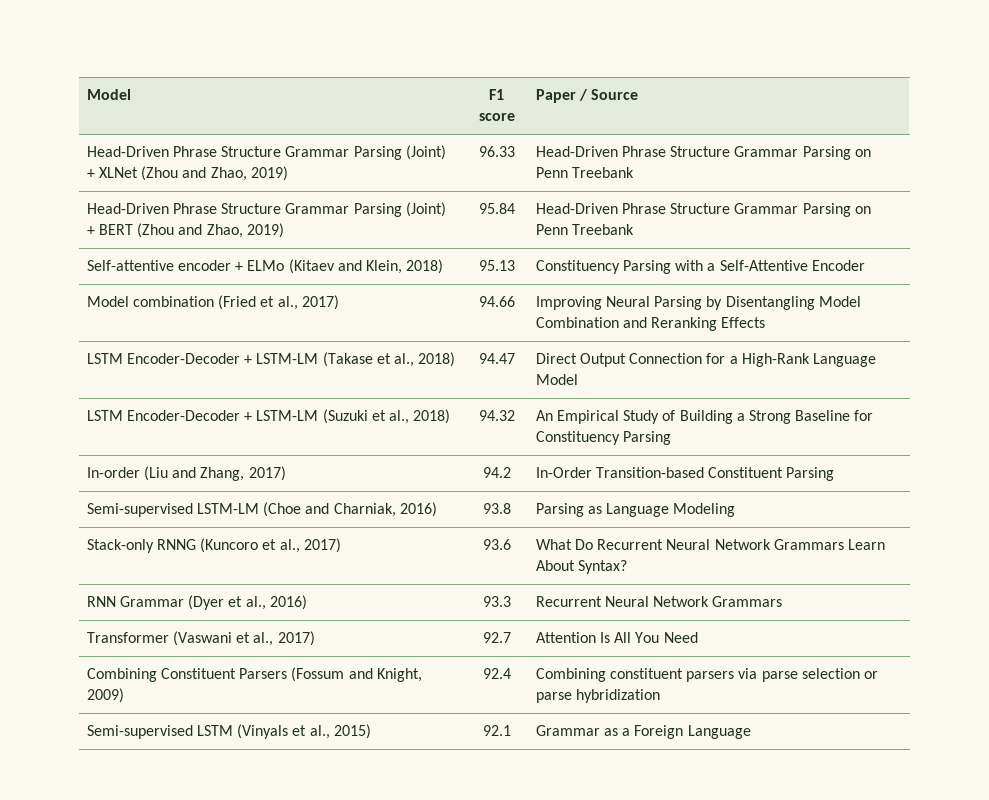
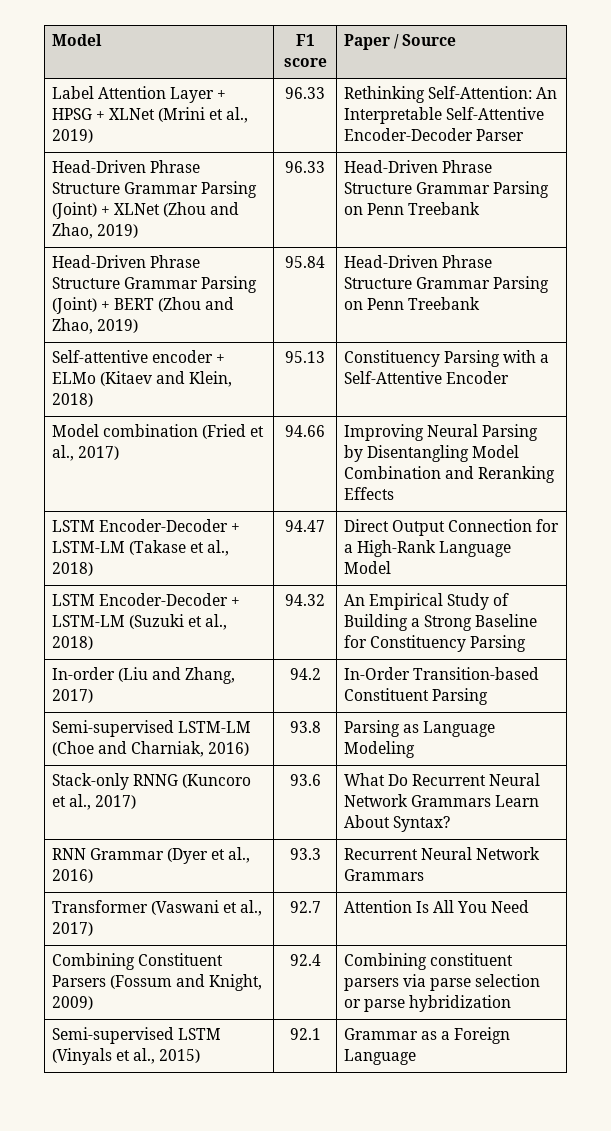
+ Label Attention Layer + HPSG + XLNet (Mrini et al., 2019) | 96.33 | Rethinking Self-Attention: An Interpretable Self-Attentive Encoder-Decoder Parser

